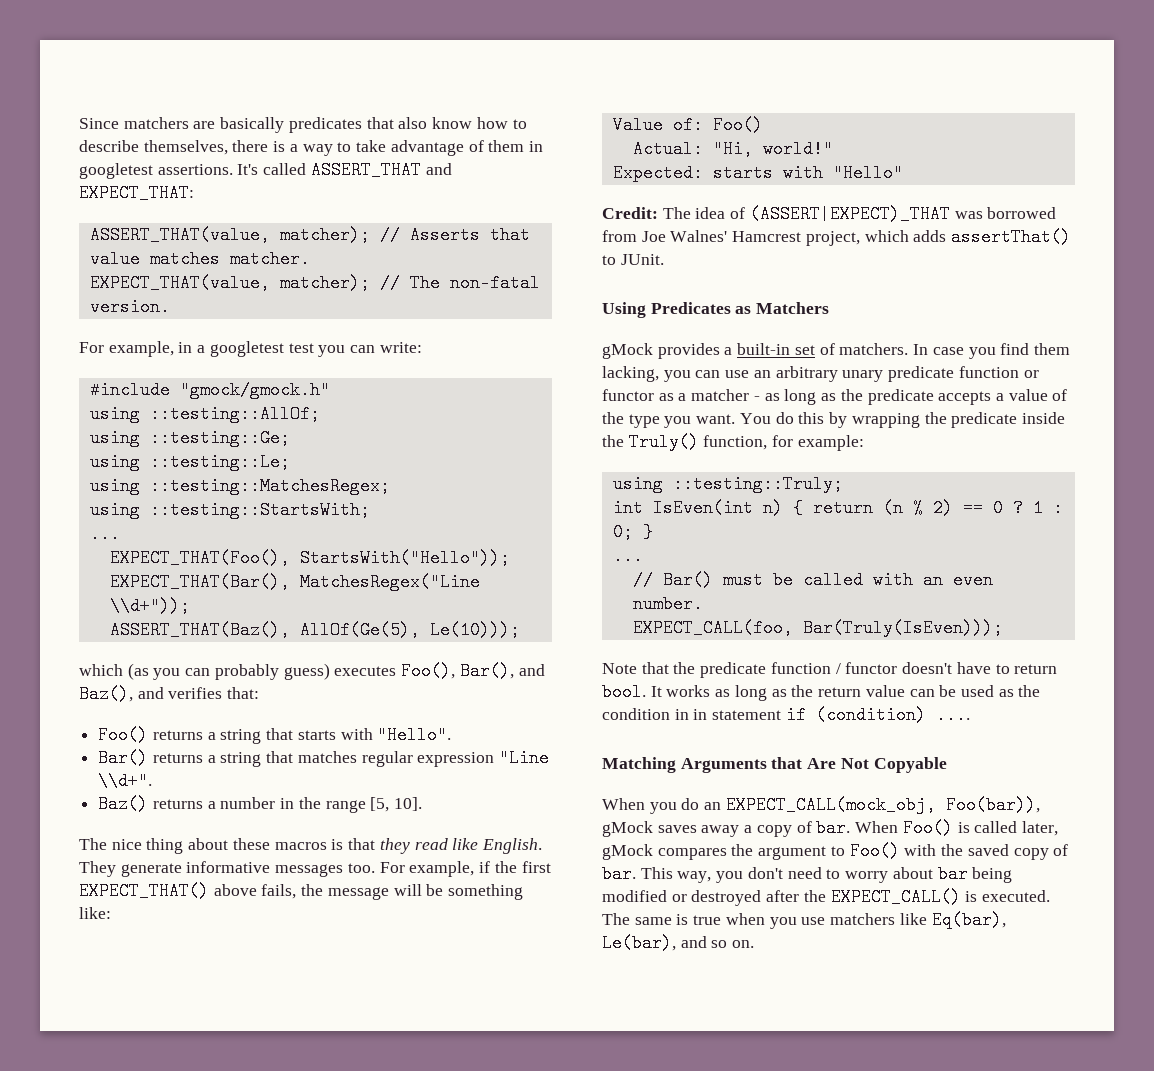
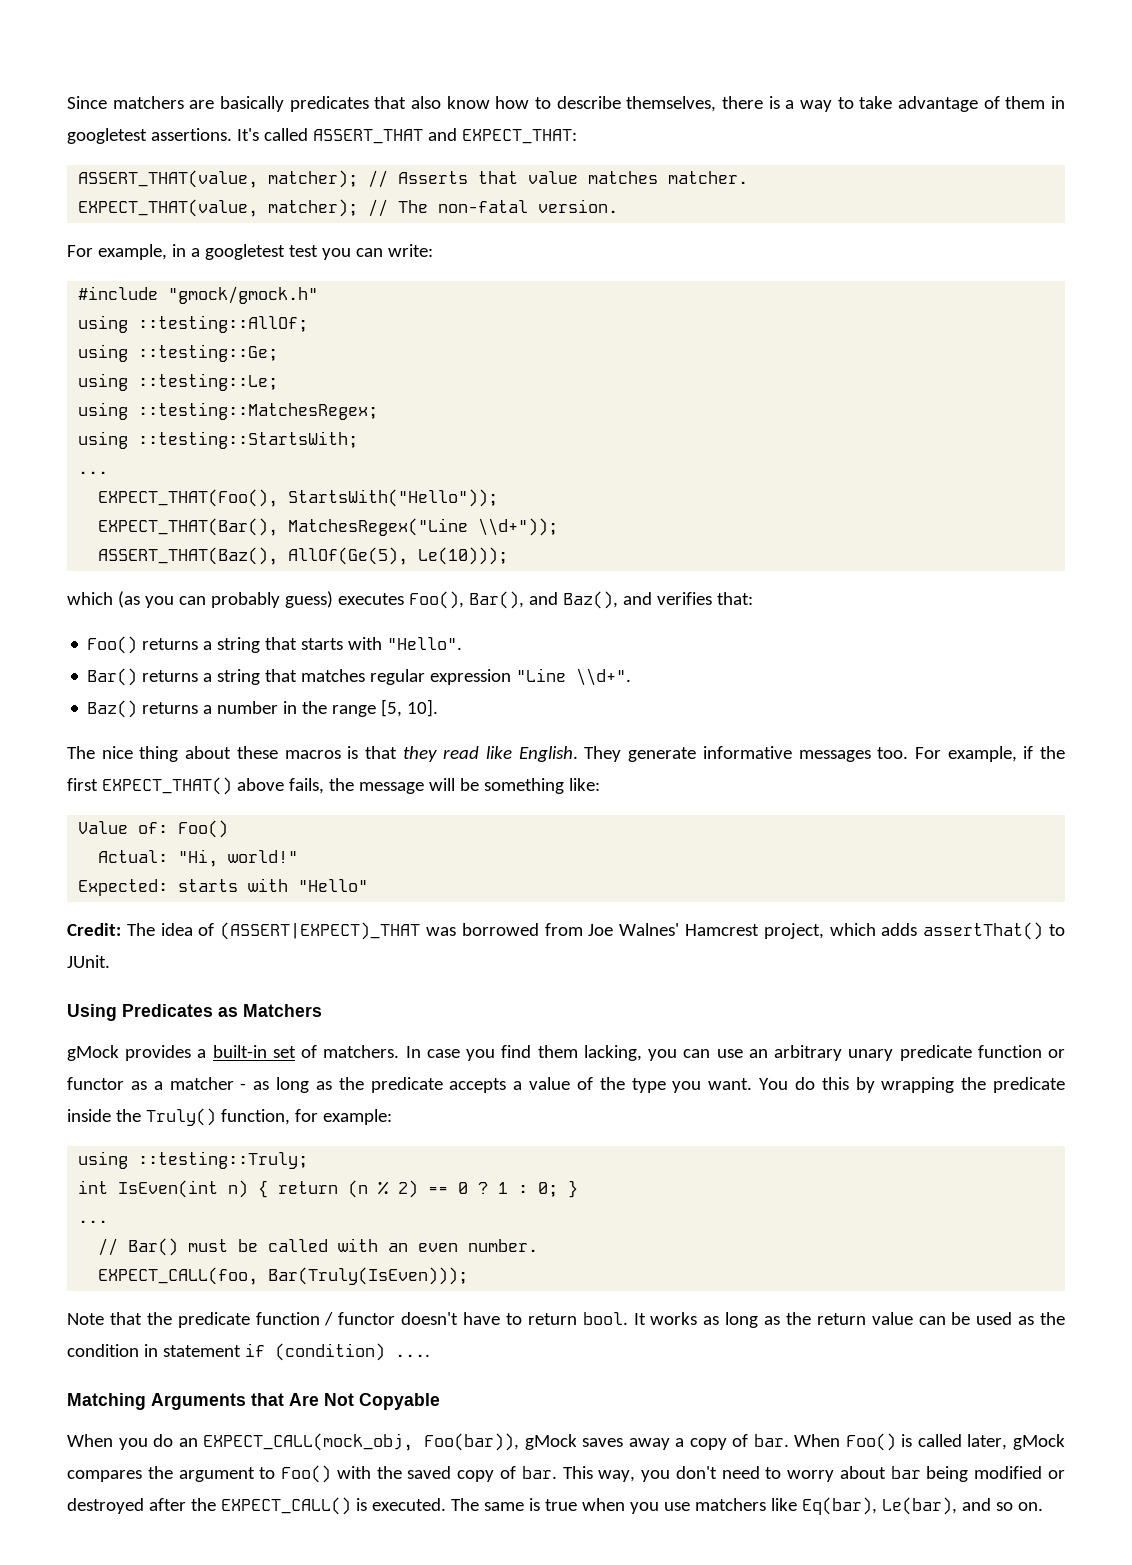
- It works as long as the return value can be used as the condition in in statement if (condition) ....
+ It works as long as the return value can be used as the condition in statement if (condition) ....

